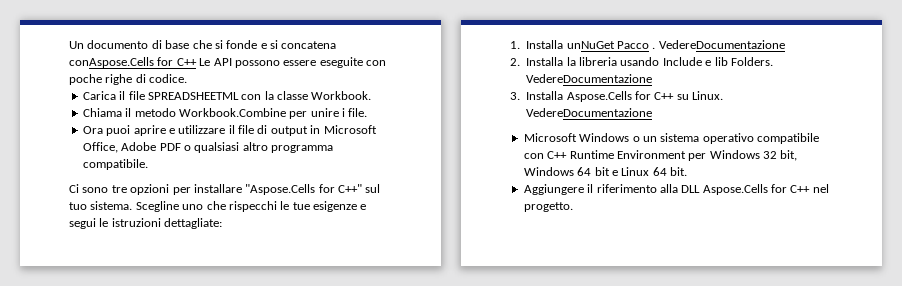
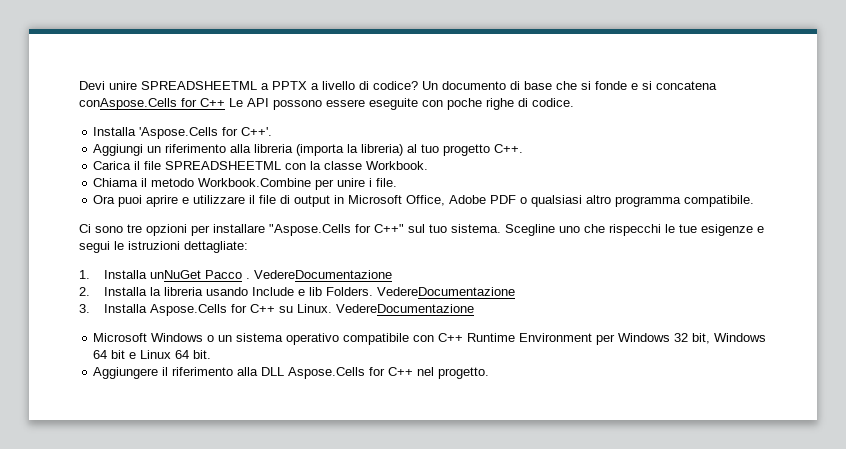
+ Devi unire SPREADSHEETML a PPTX a livello di codice?
+ Installa 'Aspose.Cells for C++'.
+ Aggiungi un riferimento alla libreria (importa la libreria) al tuo progetto C++.

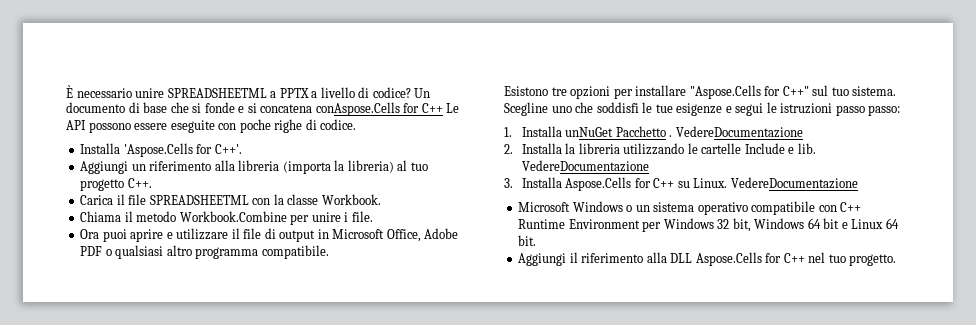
- Devi unire SPREADSHEETML a PPTX a livello di codice?
+ È necessario unire SPREADSHEETML a PPTX a livello di codice?
- Ci sono tre opzioni per installare "Aspose.Cells for C++" sul tuo sistema.
+ Esistono tre opzioni per installare "Aspose.Cells for C++" sul tuo sistema.
- Scegline uno che rispecchi le tue esigenze e segui le istruzioni dettagliate:
+ Scegline uno che soddisfi le tue esigenze e segui le istruzioni passo passo:
- 1. Installa unNuGet Pacco .
+ 1. Installa unNuGet Pacchetto .
- 2. Installa la libreria usando Include e lib Folders.
+ 2. Installa la libreria utilizzando le cartelle Include e lib.
- Aggiungere il riferimento alla DLL Aspose.Cells for C++ nel progetto.
+ Aggiungi il riferimento alla DLL Aspose.Cells for C++ nel tuo progetto.

